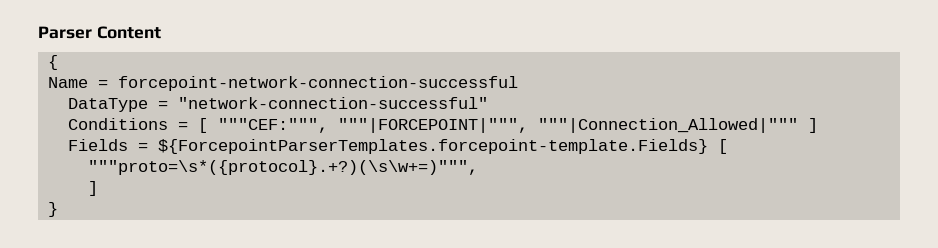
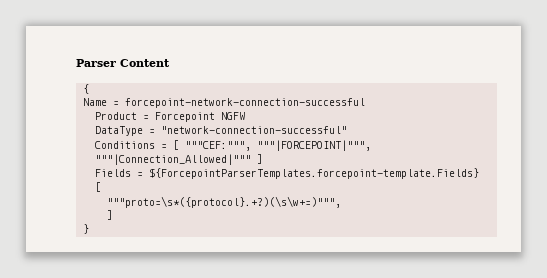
+ Product = Forcepoint NGFW

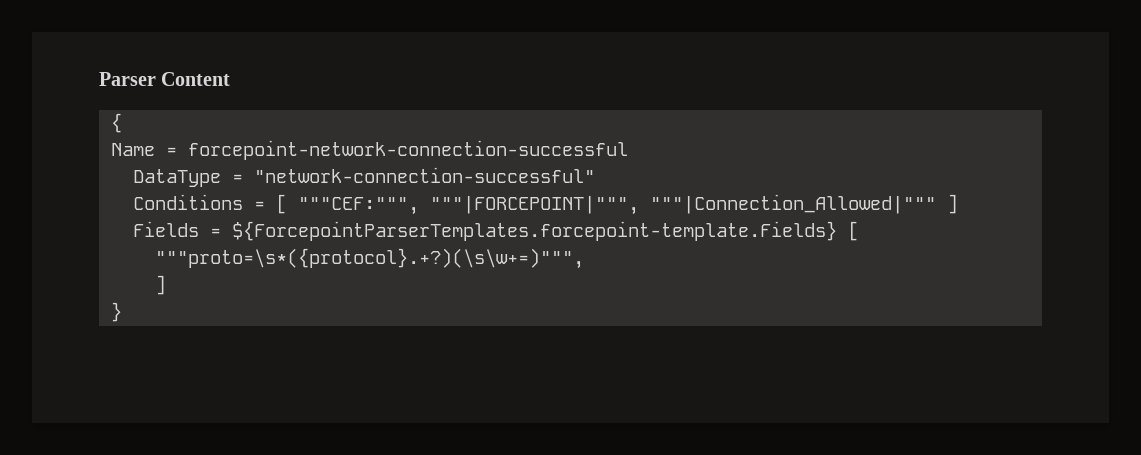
- Product = Forcepoint NGFW

